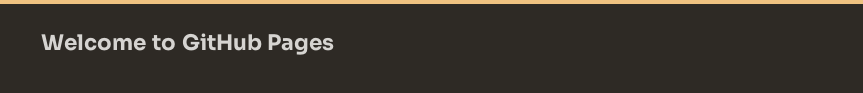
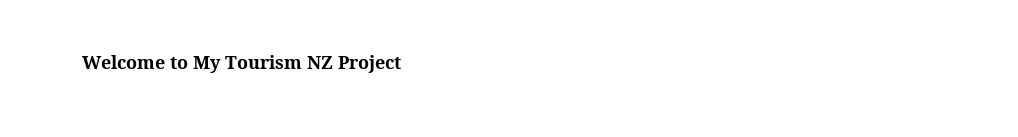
- Welcome to GitHub Pages
+ Welcome to My Tourism NZ Project

